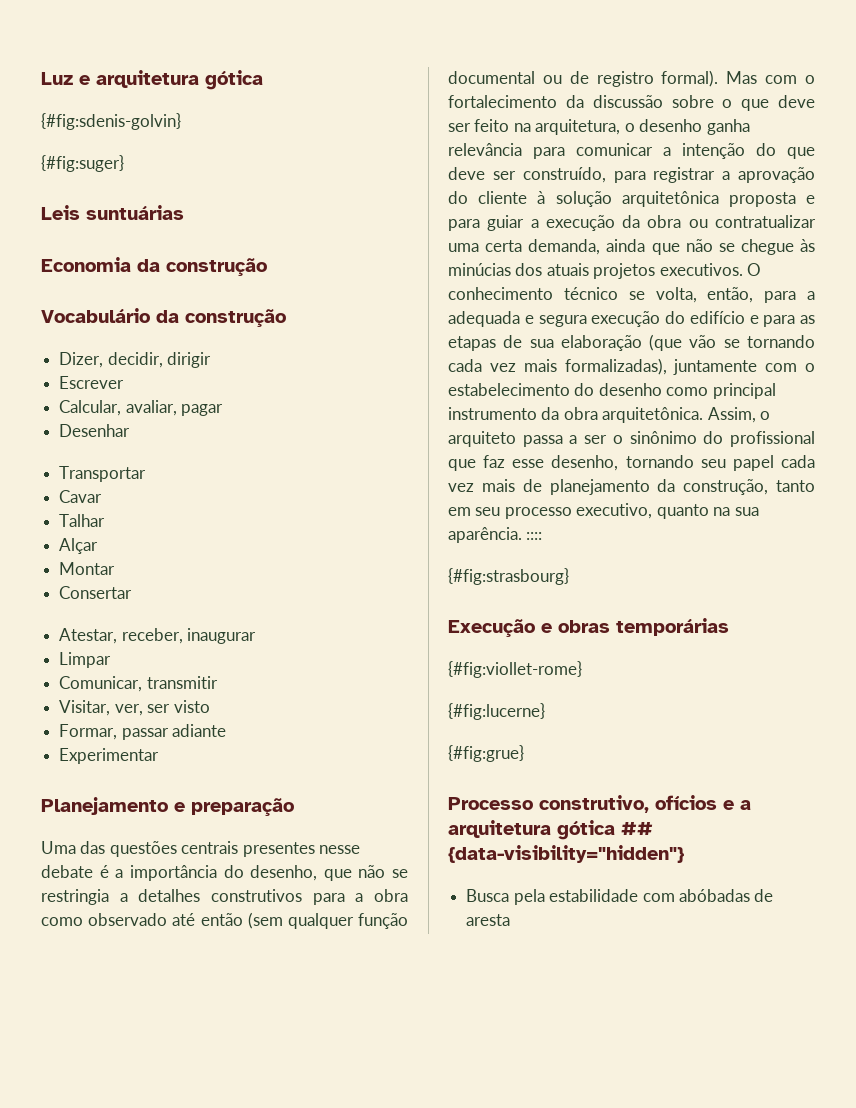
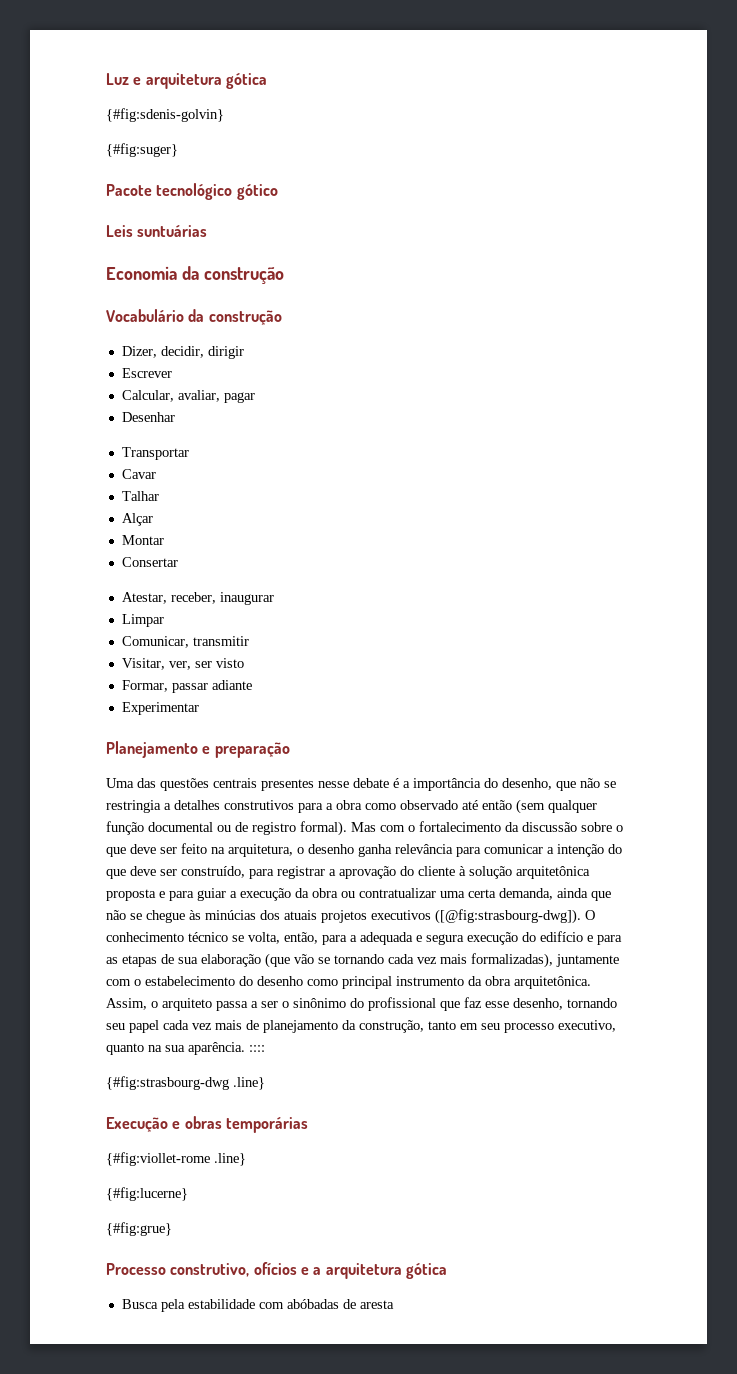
+ Pacote tecnológico gótico
- Mas com o fortalecimento da discussão sobre o que deve ser feito na arquitetura, o desenho ganha relevância para comunicar a intenção do que deve ser construído, para registrar a aprovação do cliente à solução arquitetônica proposta e para guiar a execução da obra ou contratualizar uma certa demanda, ainda que não se chegue às minúcias dos atuais projetos executivos.
+ Mas com o fortalecimento da discussão sobre o que deve ser feito na arquitetura, o desenho ganha relevância para comunicar a intenção do que deve ser construído, para registrar a aprovação do cliente à solução arquitetônica proposta e para guiar a execução da obra ou contratualizar uma certa demanda, ainda que não se chegue às minúcias dos atuais projetos executivos ([@fig:strasbourg-dwg]).
- {#fig:strasbourg}
+ {#fig:strasbourg-dwg .line}
- {#fig:viollet-rome}
+ {#fig:viollet-rome .line}
- Processo construtivo, ofícios e a arquitetura gótica ## {data-visibility="hidden"}
+ Processo construtivo, ofícios e a arquitetura gótica

